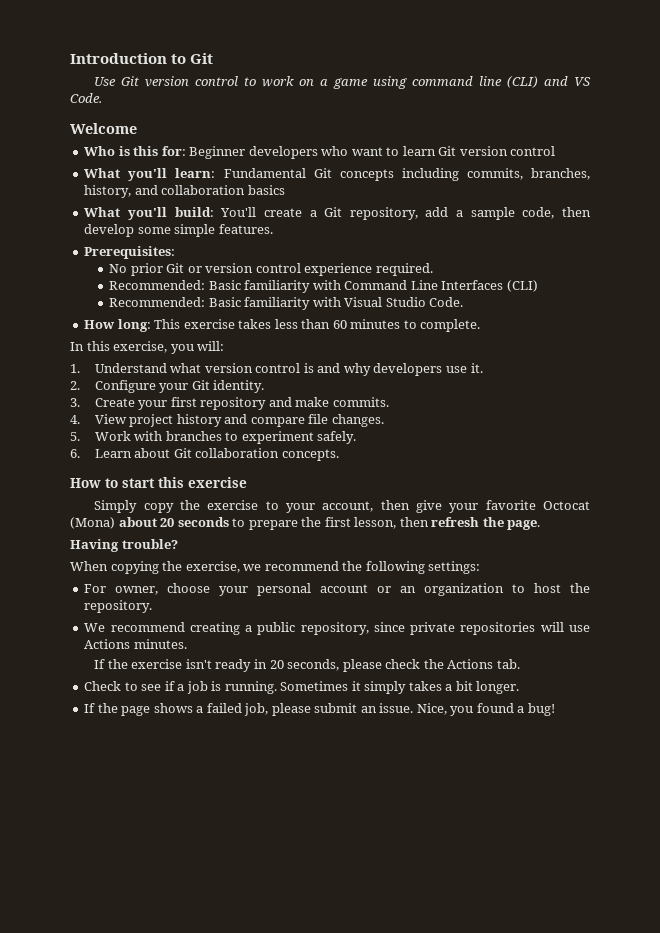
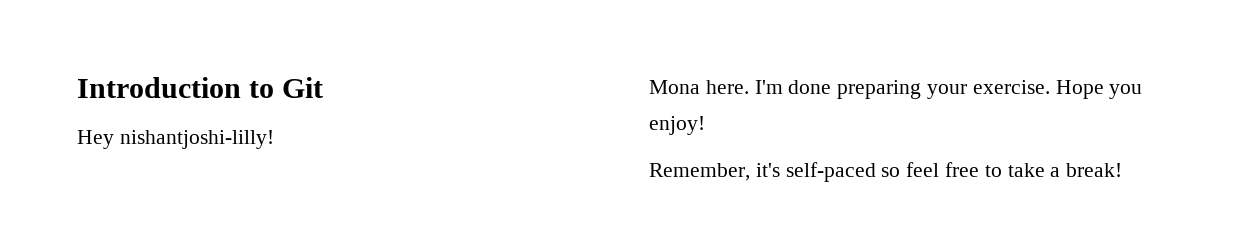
- Use Git version control to work on a game using command line (CLI) and VS Code.
- Welcome
- Who is this for: Beginner developers who want to learn Git version control
- What you'll learn: Fundamental Git concepts including commits, branches, history, and collaboration basics
- What you'll build: You'll create a Git repository, add a sample code, then develop some simple features.
- Prerequisites:
- No prior Git or version control experience required.
- Recommended: Basic familiarity with Command Line Interfaces (CLI)
- Recommended: Basic familiarity with Visual Studio Code.
- How long: This exercise takes less than 60 minutes to complete.
- In this exercise, you will:
- 1. Understand what version control is and why developers use it.
- 2. Configure your Git identity.
- 3. Create your first repository and make commits.
- 4. View project history and compare file changes.
- 5. Work with branches to experiment safely.
- 6. Learn about Git collaboration concepts.
- How to start this exercise
- Simply copy the exercise to your account, then give your favorite Octocat (Mona) about 20 seconds to prepare the first lesson, then refresh the page.
- Having trouble?
- When copying the exercise, we recommend the following settings:
- For owner, choose your personal account or an organization to host the repository.
- We recommend creating a public repository, since private repositories will use Actions minutes.
- If the exercise isn't ready in 20 seconds, please check the Actions tab.
- Check to see if a job is running. Sometimes it simply takes a bit longer.
- If the page shows a failed job, please submit an issue. Nice, you found a bug!
+ Hey nishantjoshi-lilly!
+ Mona here. I'm done preparing your exercise. Hope you enjoy!
+ Remember, it's self-paced so feel free to take a break!

